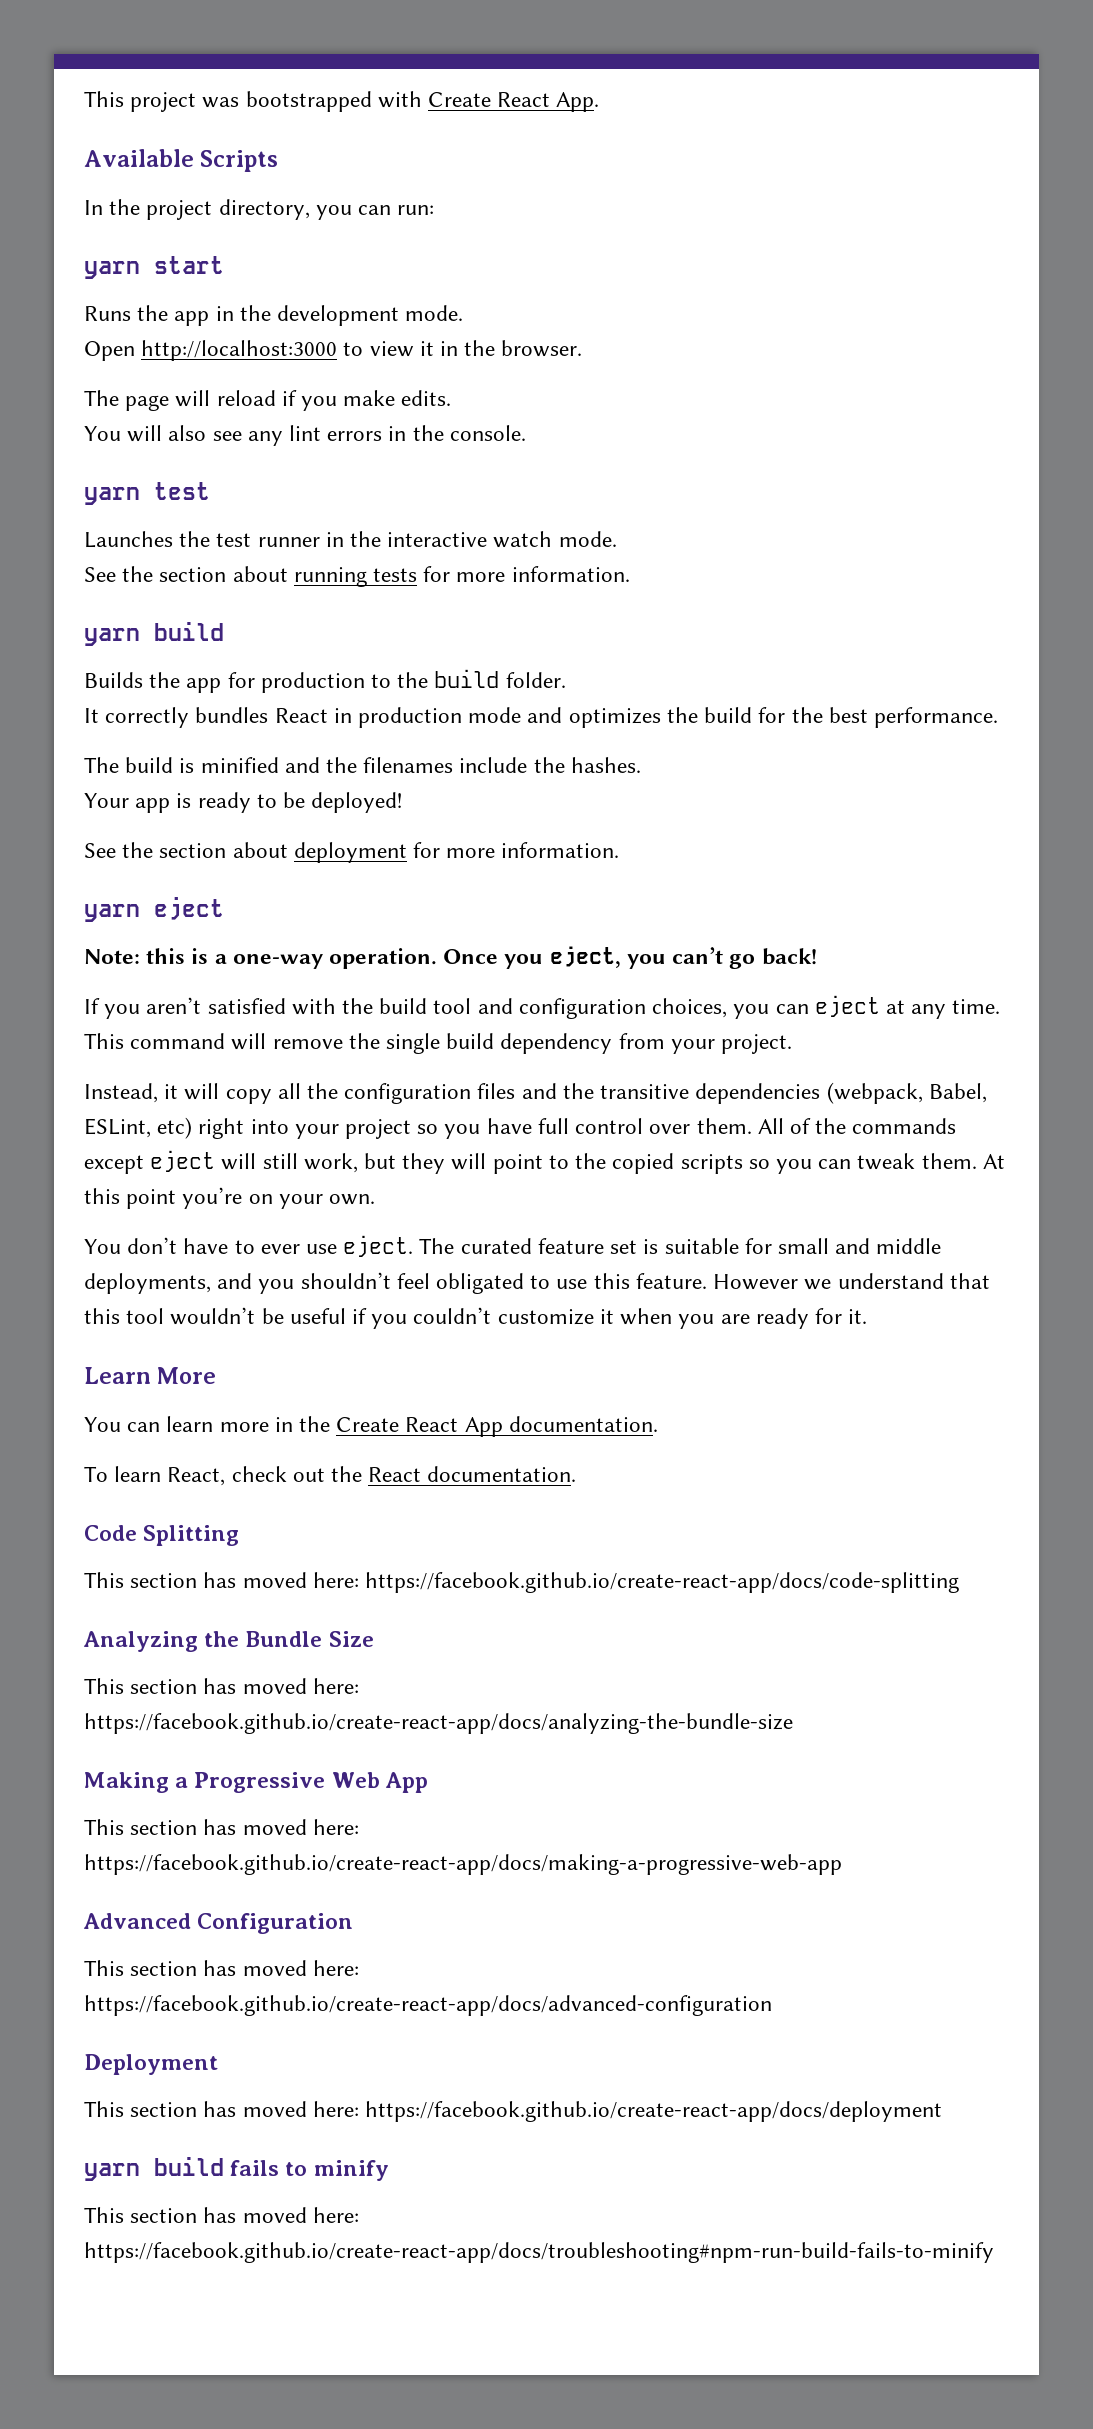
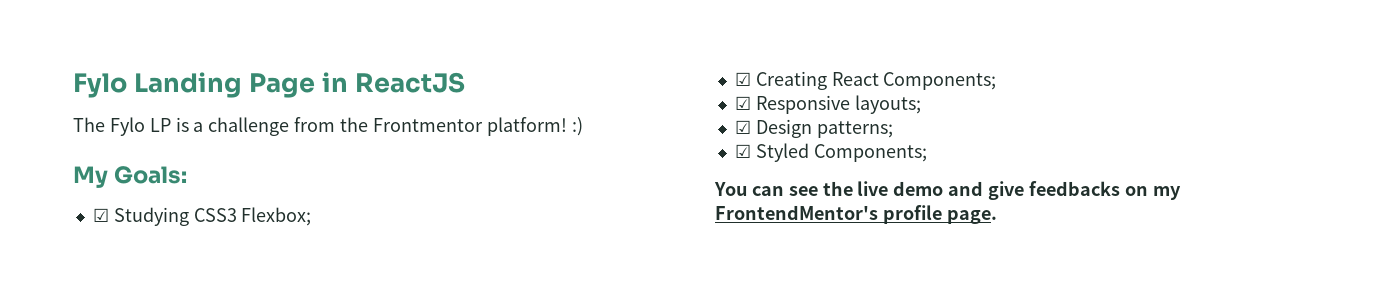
- This project was bootstrapped with Create React App.
- Available Scripts
- In the project directory, you can run:
- yarn start
- Runs the app in the development mode.
- Open http://localhost:3000 to view it in the browser.
- The page will reload if you make edits.
- You will also see any lint errors in the console.
- yarn test
- Launches the test runner in the interactive watch mode.
- See the section about running tests for more information.
- yarn build
- Builds the app for production to the build folder.
- It correctly bundles React in production mode and optimizes the build for the best performance.
- The build is minified and the filenames include the hashes.
- Your app is ready to be deployed!
- See the section about deployment for more information.
- yarn eject
- Note: this is a one-way operation. Once you eject, you can’t go back!
- If you aren’t satisfied with the build tool and configuration choices, you can eject at any time. This command will remove the single build dependency from your project.
- Instead, it will copy all the configuration files and the transitive dependencies (webpack, Babel, ESLint, etc) right into your project so you have full control over them. All of the commands except eject will still work, but they will point to the copied scripts so you can tweak them. At this point you’re on your own.
- You don’t have to ever use eject. The curated feature set is suitable for small and middle deployments, and you shouldn’t feel obligated to use this feature. However we understand that this tool wouldn’t be useful if you couldn’t customize it when you are ready for it.
- Learn More
- You can learn more in the Create React App documentation.
- To learn React, check out the React documentation.
- Code Splitting
- This section has moved here: https://facebook.github.io/create-react-app/docs/code-splitting
- Analyzing the Bundle Size
- This section has moved here: https://facebook.github.io/create-react-app/docs/analyzing-the-bundle-size
- Making a Progressive Web App
- This section has moved here: https://facebook.github.io/create-react-app/docs/making-a-progressive-web-app
- Advanced Configuration
- This section has moved here: https://facebook.github.io/create-react-app/docs/advanced-configuration
- Deployment
- This section has moved here: https://facebook.github.io/create-react-app/docs/deployment
- yarn build fails to minify
- This section has moved here: https://facebook.github.io/create-react-app/docs/troubleshooting#npm-run-build-fails-to-minify
+ Fylo Landing Page in ReactJS
+ The Fylo LP is a challenge from the Frontmentor platform! :)
+ My Goals:
+ ☑ Studying CSS3 Flexbox;
+ ☑ Creating React Components;
+ ☑ Responsive layouts;
+ ☑ Design patterns;
+ ☑ Styled Components;
+ You can see the live demo and give feedbacks on my FrontendMentor's profile page.

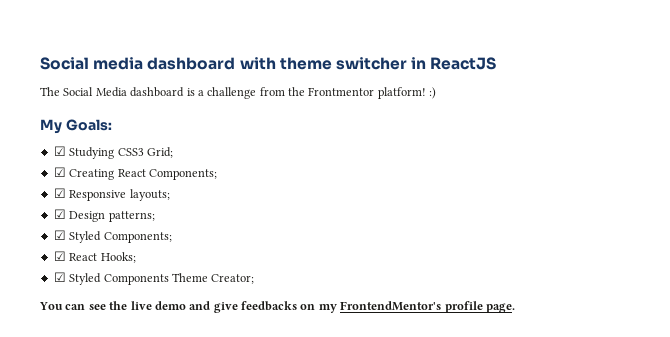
- Fylo Landing Page in ReactJS
+ Social media dashboard with theme switcher in ReactJS
- The Fylo LP is a challenge from the Frontmentor platform! :)
+ The Social Media dashboard is a challenge from the Frontmentor platform! :)
- ☑ Studying CSS3 Flexbox;
+ ☑ Studying CSS3 Grid;
+ ☑ React Hooks;
+ ☑ Styled Components Theme Creator;

